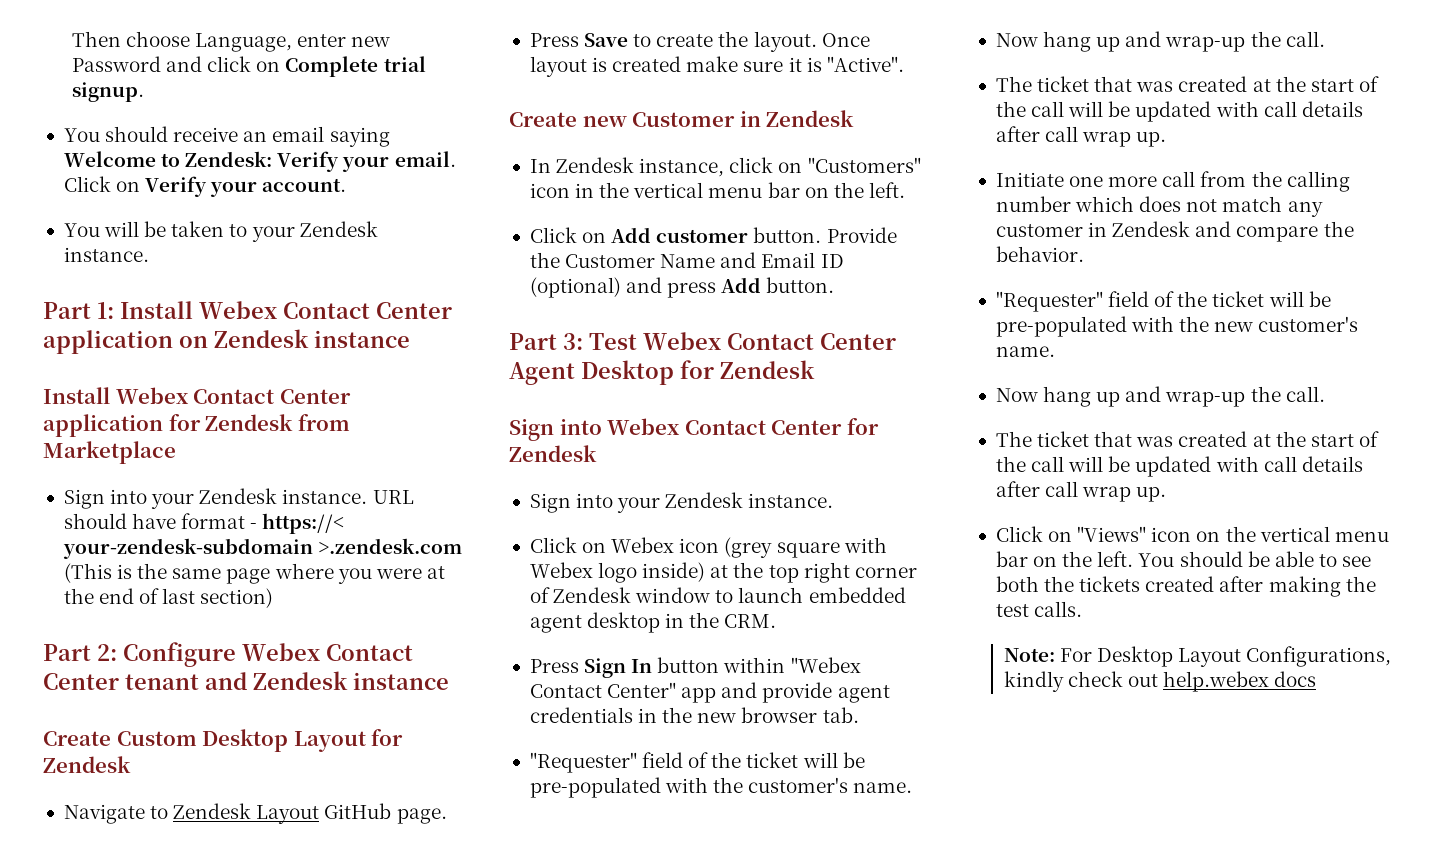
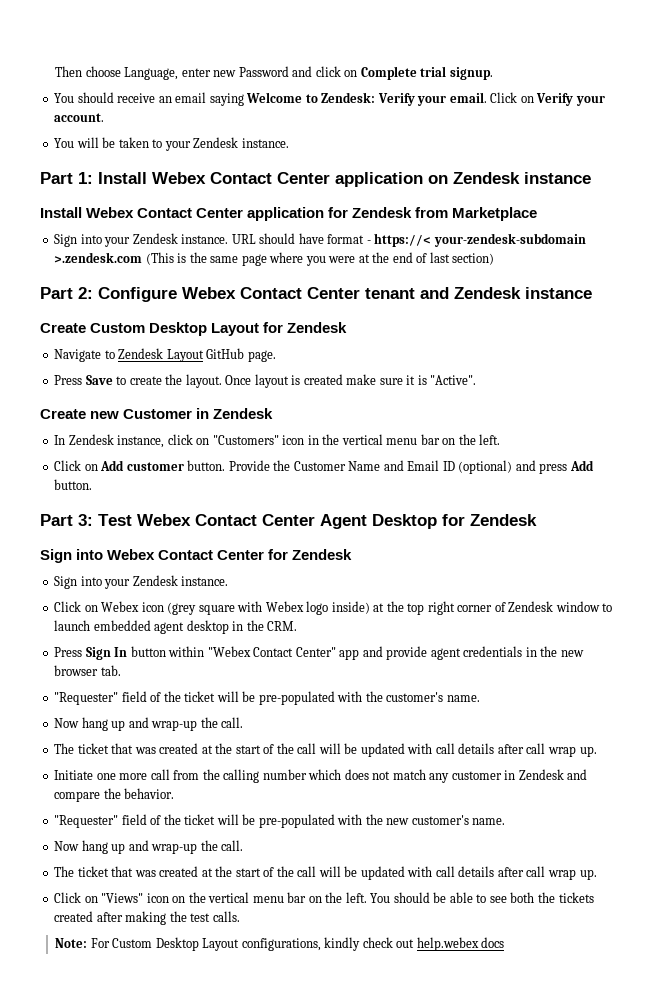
- Note: For Desktop Layout Configurations, kindly check out help.webex docs
+ Note: For Custom Desktop Layout configurations, kindly check out help.webex docs

